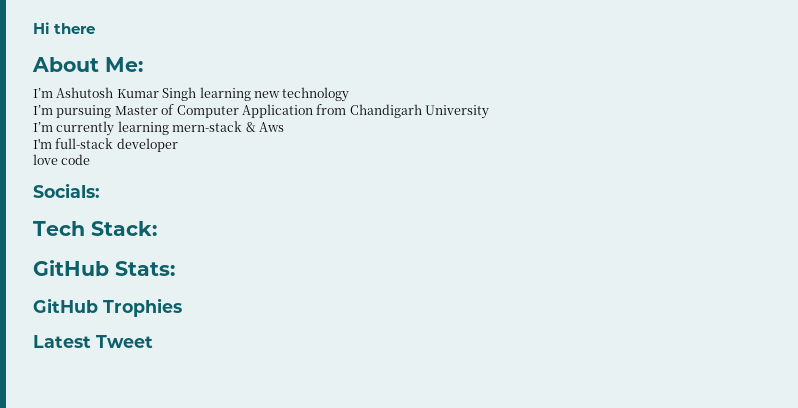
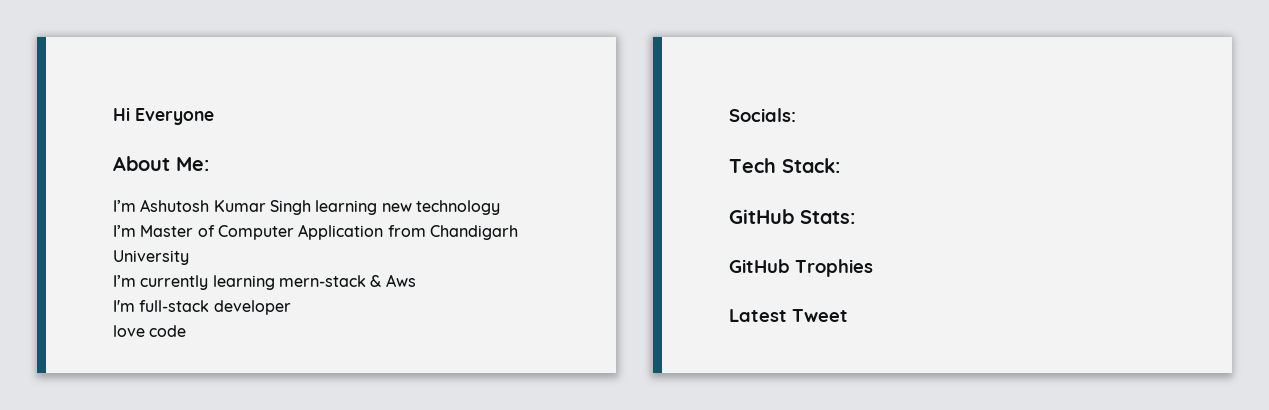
- Hi there
+ Hi Everyone
- I’m pursuing Master of Computer Application from Chandigarh University
+ I’m Master of Computer Application from Chandigarh University

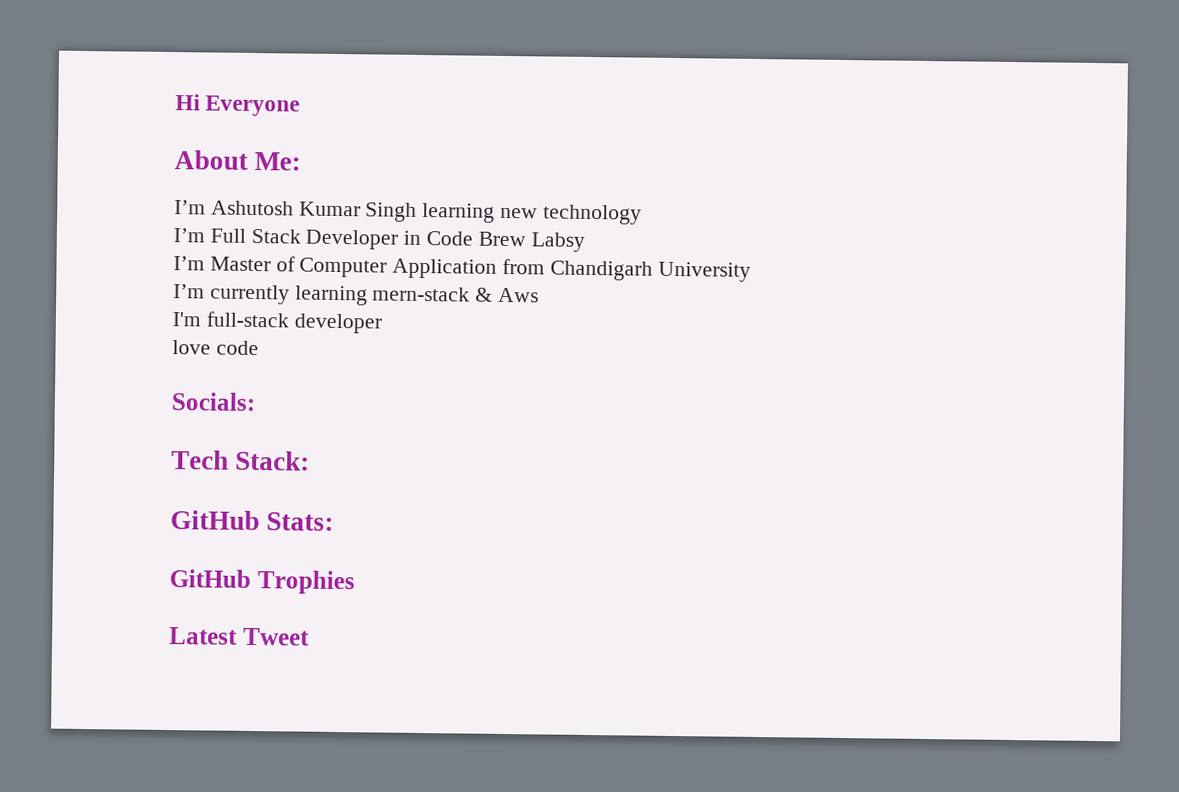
+ I’m Full Stack Developer in Code Brew Labsy

